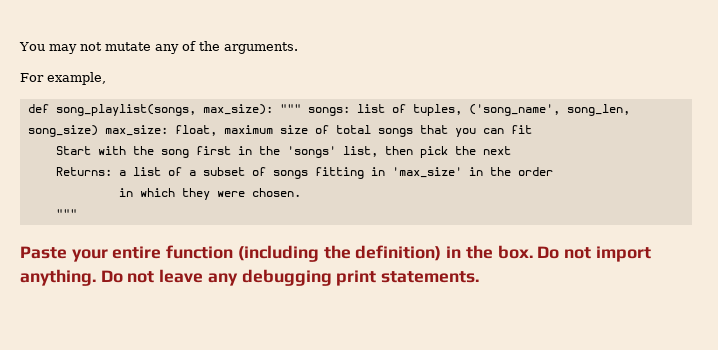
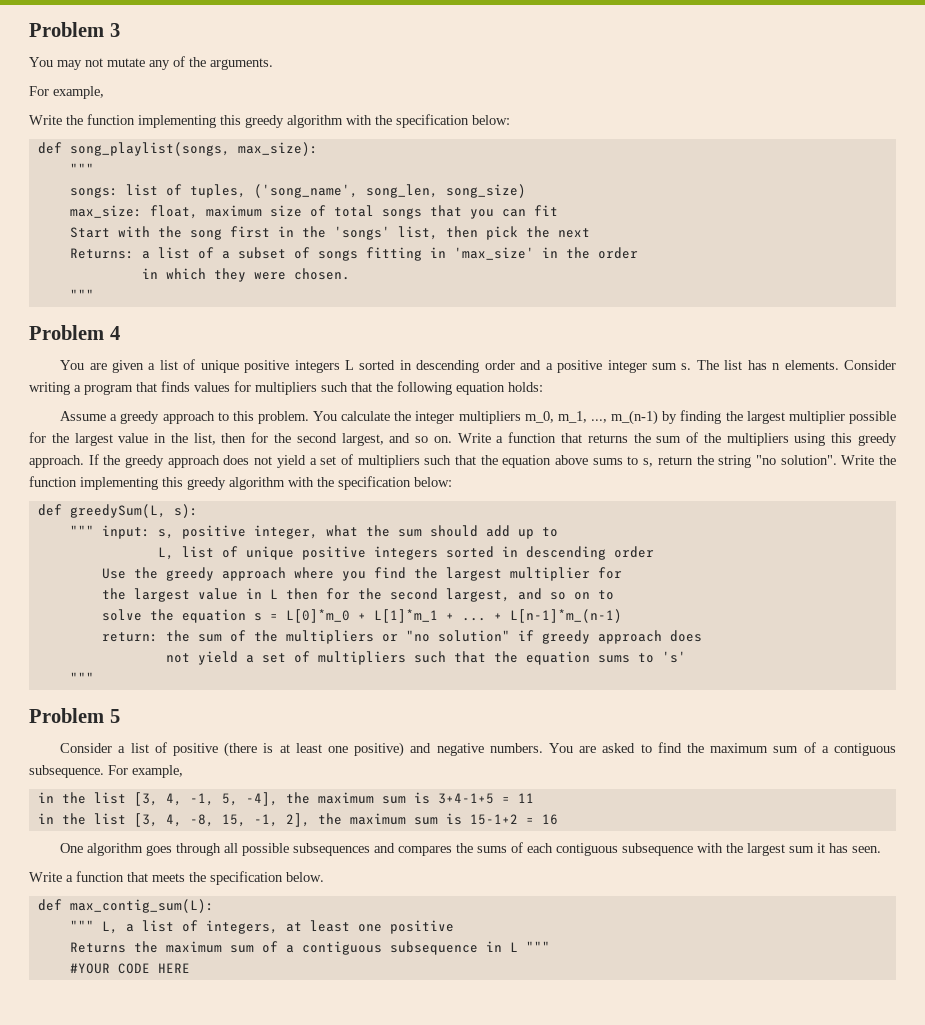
+ Problem 3
  You may not mutate any of the arguments.
  For example,
+ Write the function implementing this greedy algorithm with the specification below:
- def song_playlist(songs, max_size): """ songs: list of tuples, ('song_name', song_len, song_size) max_size: float, maximum size of total songs that you can fit
+ def song_playlist(songs, max_size):
+ """
+ songs: list of tuples, ('song_name', song_len, song_size)
+ max_size: float, maximum size of total songs that you can fit
- Paste your entire function (including the definition) in the box. Do not import anything. Do not leave any debugging print statements.
+ Problem 4
+ You are given a list of unique positive integers L sorted in descending order and a positive integer sum s. The list has n elements. Consider writing a program that finds values for multipliers such that the following equation holds:
+ Assume a greedy approach to this problem. You calculate the integer multipliers m_0, m_1, ..., m_(n-1) by finding the largest multiplier possible for the largest value in the list, then for the second largest, and so on. Write a function that returns the sum of the multipliers using this greedy approach. If the greedy approach does not yield a set of multipliers such that the equation above sums to s, return the string "no solution". Write the function implementing this greedy algorithm with the specification below:
+ def greedySum(L, s):
+ """ input: s, positive integer, what the sum should add up to
+ L, list of unique positive integers sorted in descending order
+ Use the greedy approach where you find the largest multiplier for
+ the largest value in L then for the second largest, and so on to
+ solve the equation s = L[0]*m_0 + L[1]*m_1 + ... + L[n-1]*m_(n-1)
+ return: the sum of the multipliers or "no solution" if greedy approach does
+ not yield a set of multipliers such that the equation sums to 's'
+ """
+ Problem 5
+ Consider a list of positive (there is at least one positive) and negative numbers. You are asked to find the maximum sum of a contiguous subsequence. For example,
+ in the list [3, 4, -1, 5, -4], the maximum sum is 3+4-1+5 = 11
+ in the list [3, 4, -8, 15, -1, 2], the maximum sum is 15-1+2 = 16
+ One algorithm goes through all possible subsequences and compares the sums of each contiguous subsequence with the largest sum it has seen.
+ Write a function that meets the specification below.
+ def max_contig_sum(L):
+ """ L, a list of integers, at least one positive
+ Returns the maximum sum of a contiguous subsequence in L """
+ #YOUR CODE HERE

